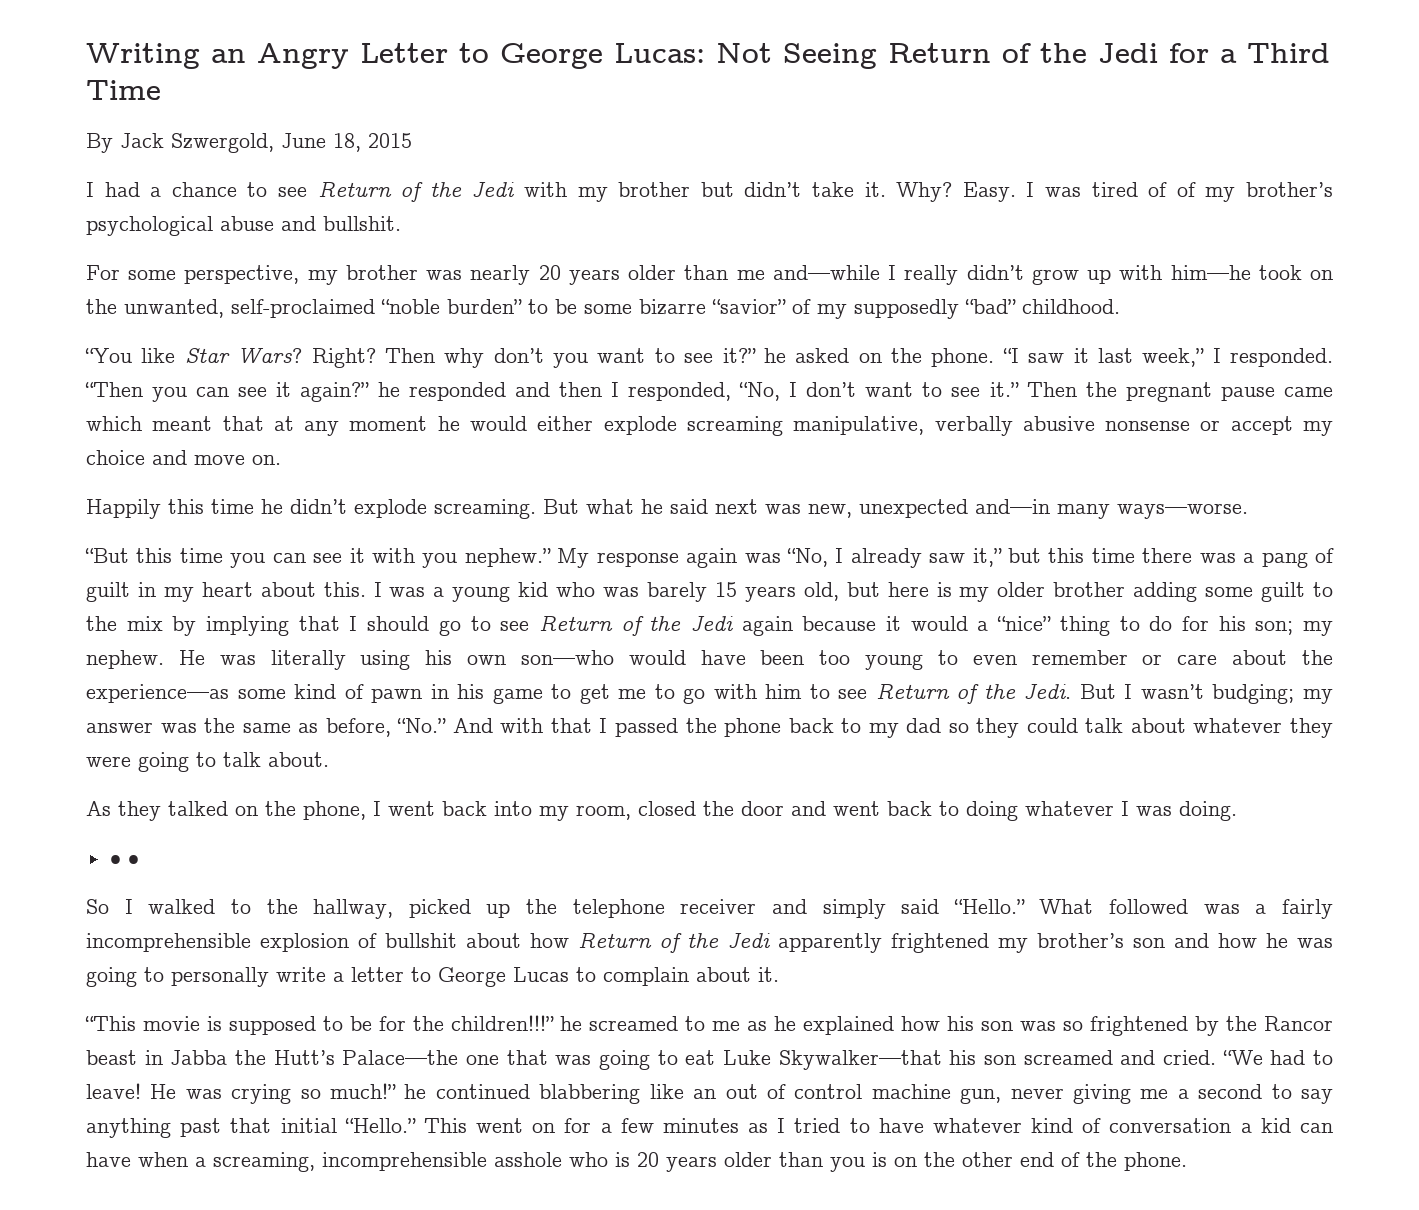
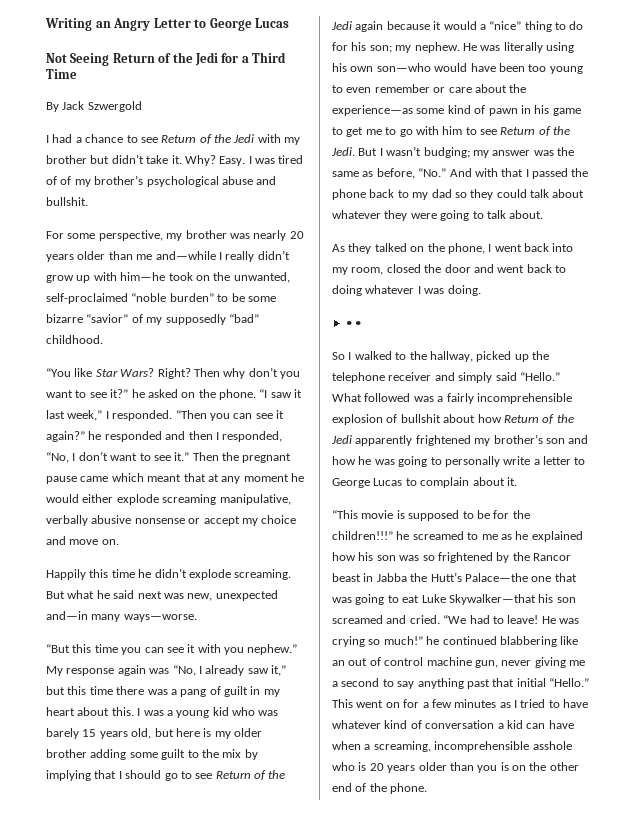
- Writing an Angry Letter to George Lucas: Not Seeing Return of the Jedi for a Third Time
+ Writing an Angry Letter to George Lucas
+ Not Seeing Return of the Jedi for a Third Time
- By Jack Szwergold, June 18, 2015
+ By Jack Szwergold

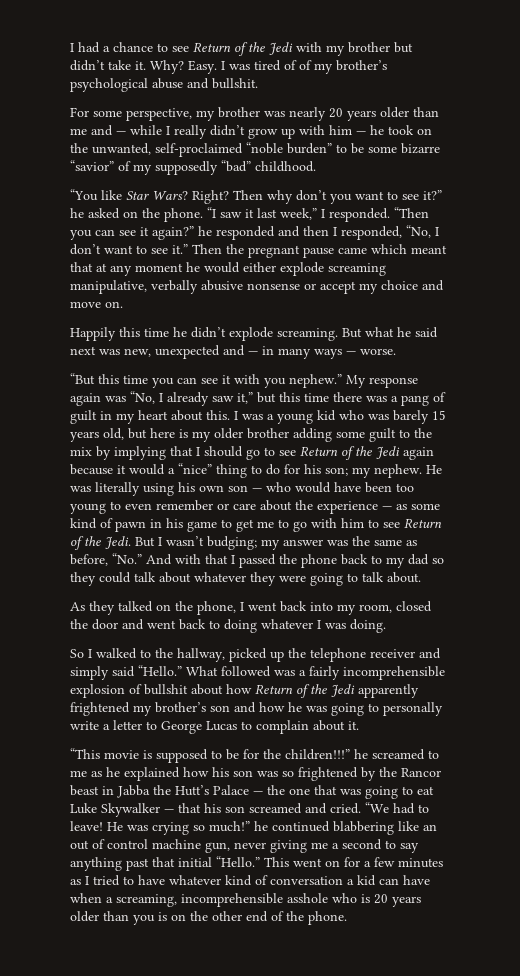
- Writing an Angry Letter to George Lucas
- Not Seeing Return of the Jedi for a Third Time
- By Jack Szwergold
- For some perspective, my brother was nearly 20 years older than me and—while I really didn’t grow up with him—he took on the unwanted, self-proclaimed “noble burden” to be some bizarre “savior” of my supposedly “bad” childhood.
+ For some perspective, my brother was nearly 20 years older than me and — while I really didn’t grow up with him — he took on the unwanted, self-proclaimed “noble burden” to be some bizarre “savior” of my supposedly “bad” childhood.
- But what he said next was new, unexpected and—in many ways—worse.
+ But what he said next was new, unexpected and — in many ways — worse.
- He was literally using his own son—who would have been too young to even remember or care about the experience—as some kind of pawn in his game to get me to go with him to see Return of the Jedi.
+ He was literally using his own son — who would have been too young to even remember or care about the experience — as some kind of pawn in his game to get me to go with him to see Return of the Jedi.
- • •
- “This movie is supposed to be for the children!!!” he screamed to me as he explained how his son was so frightened by the Rancor beast in Jabba the Hutt’s Palace—the one that was going to eat Luke Skywalker—that his son screamed and cried.
+ “This movie is supposed to be for the children!!!” he screamed to me as he explained how his son was so frightened by the Rancor beast in Jabba the Hutt’s Palace — the one that was going to eat Luke Skywalker — that his son screamed and cried.

